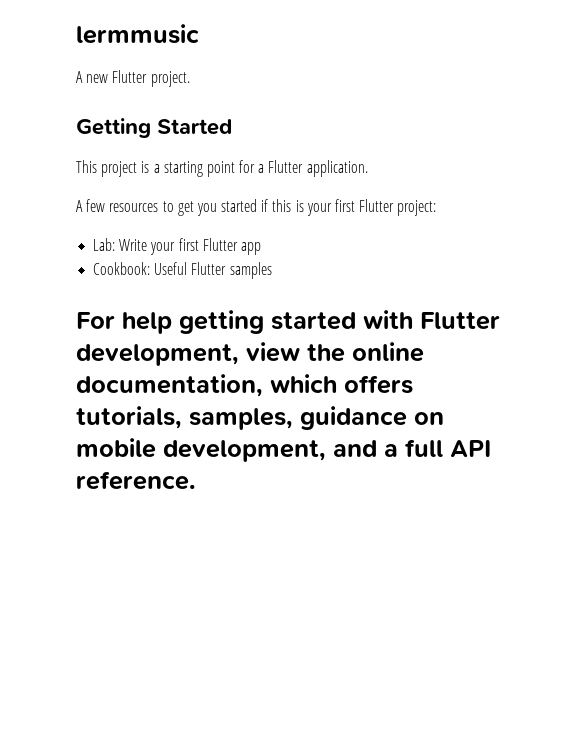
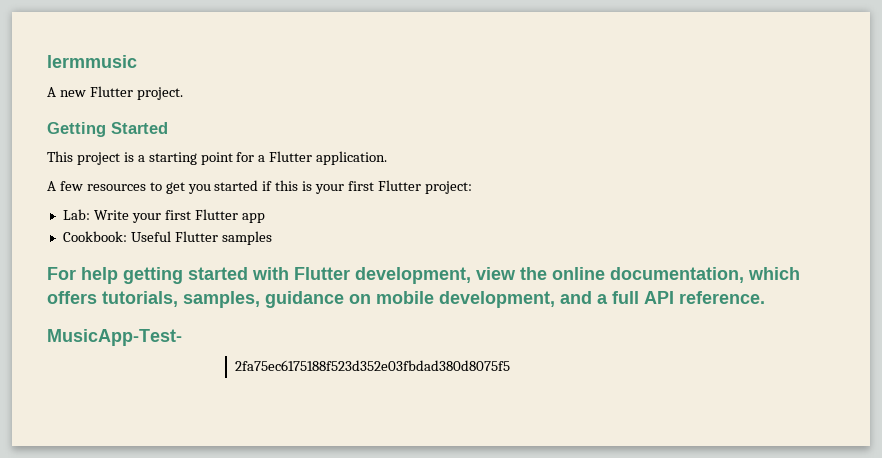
+ MusicApp-Test-
+ 2fa75ec6175188f523d352e03fbdad380d8075f5

